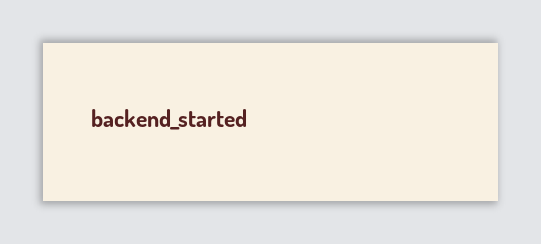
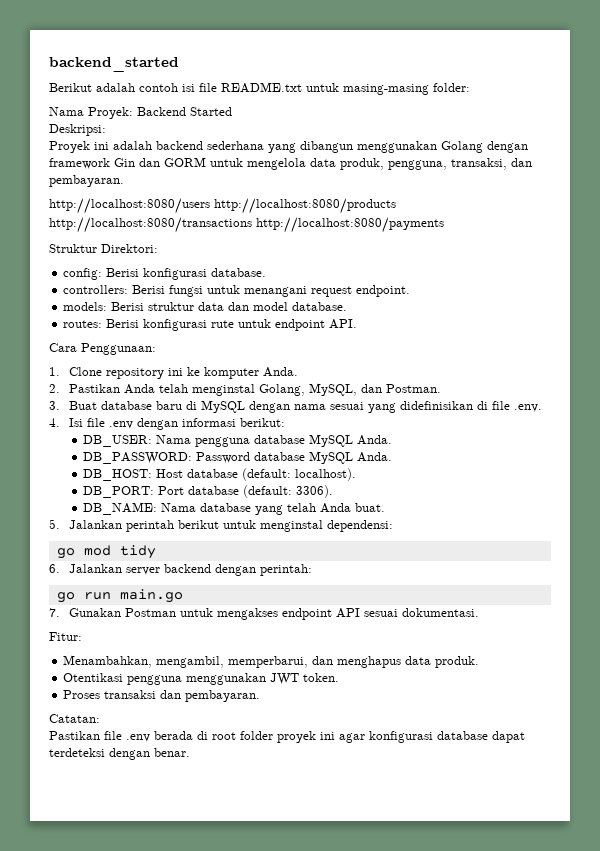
+ Berikut adalah contoh isi file README.txt untuk masing-masing folder:
+ Nama Proyek: Backend Started
+ Deskripsi:
+ Proyek ini adalah backend sederhana yang dibangun menggunakan Golang dengan framework Gin dan GORM untuk mengelola data produk, pengguna, transaksi, dan pembayaran.
+ http://localhost:8080/users http://localhost:8080/products http://localhost:8080/transactions http://localhost:8080/payments
+ Struktur Direktori:
+ config: Berisi konfigurasi database.
+ controllers: Berisi fungsi untuk menangani request endpoint.
+ models: Berisi struktur data dan model database.
+ routes: Berisi konfigurasi rute untuk endpoint API.
+ Cara Penggunaan:
+ 1. Clone repository ini ke komputer Anda.
+ 2. Pastikan Anda telah menginstal Golang, MySQL, dan Postman.
+ 3. Buat database baru di MySQL dengan nama sesuai yang didefinisikan di file .env.
+ 4. Isi file .env dengan informasi berikut:
+ DB_USER: Nama pengguna database MySQL Anda.
+ DB_PASSWORD: Password database MySQL Anda.
+ DB_HOST: Host database (default: localhost).
+ DB_PORT: Port database (default: 3306).
+ DB_NAME: Nama database yang telah Anda buat.
+ 5. Jalankan perintah berikut untuk menginstal dependensi:
+ go mod tidy
+ 6. Jalankan server backend dengan perintah:
+ go run main.go
+ 7. Gunakan Postman untuk mengakses endpoint API sesuai dokumentasi.
+ Fitur:
+ Menambahkan, mengambil, memperbarui, dan menghapus data produk.
+ Otentikasi pengguna menggunakan JWT token.
+ Proses transaksi dan pembayaran.
+ Catatan:
+ Pastikan file .env berada di root folder proyek ini agar konfigurasi database dapat terdeteksi dengan benar.

